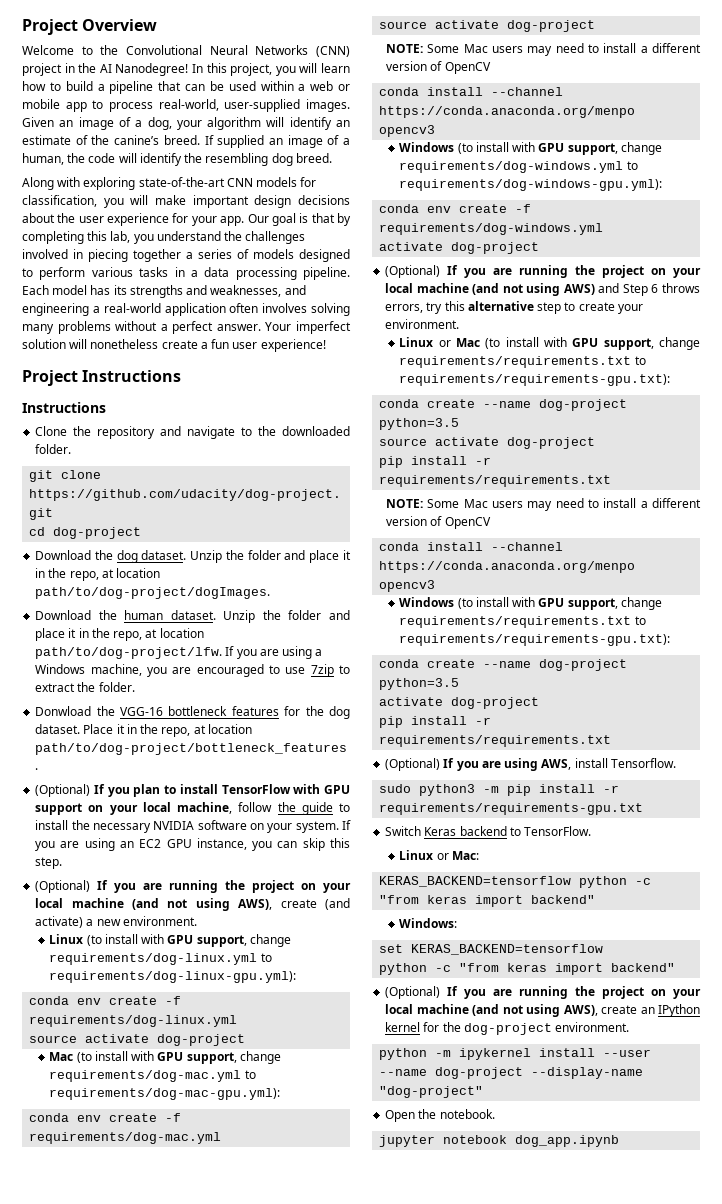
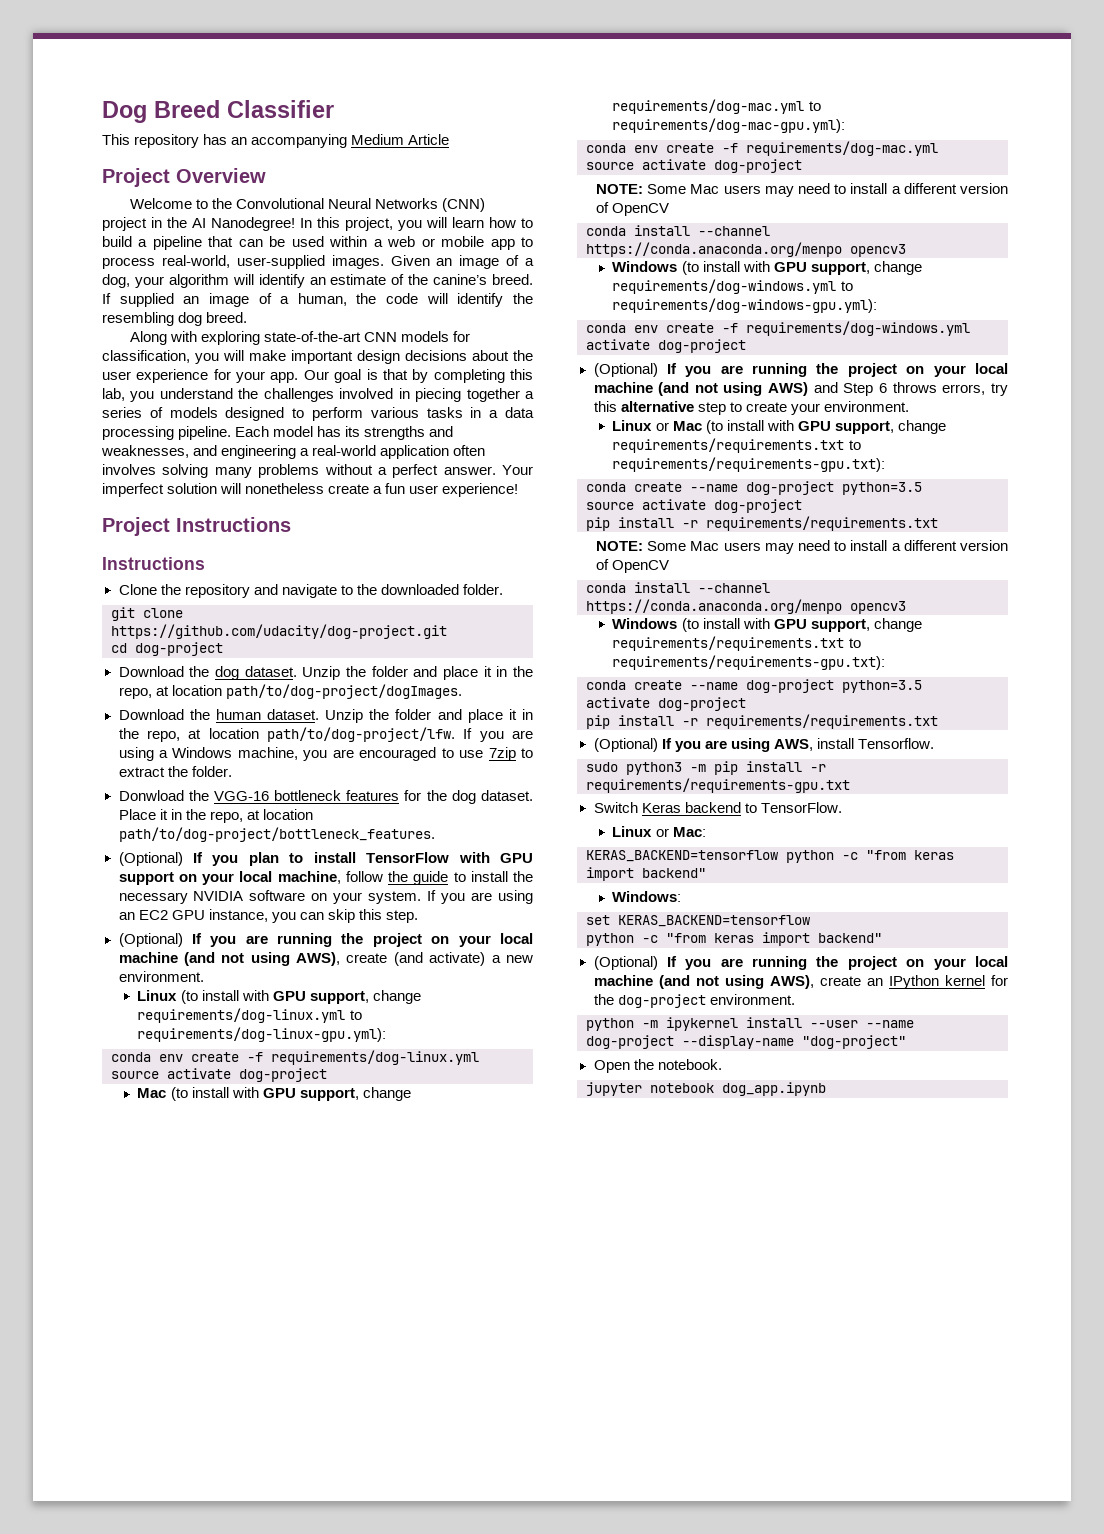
+ Dog Breed Classifier
+ This repository has an accompanying Medium Article

